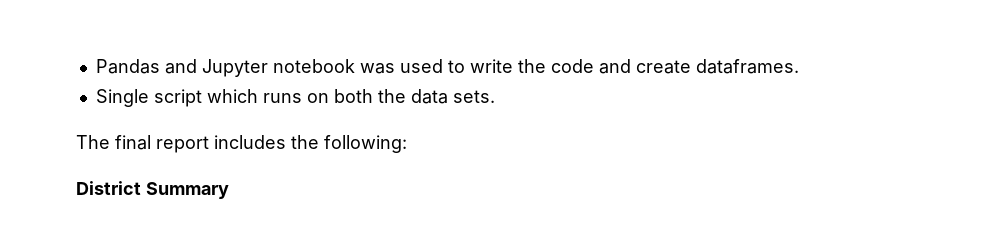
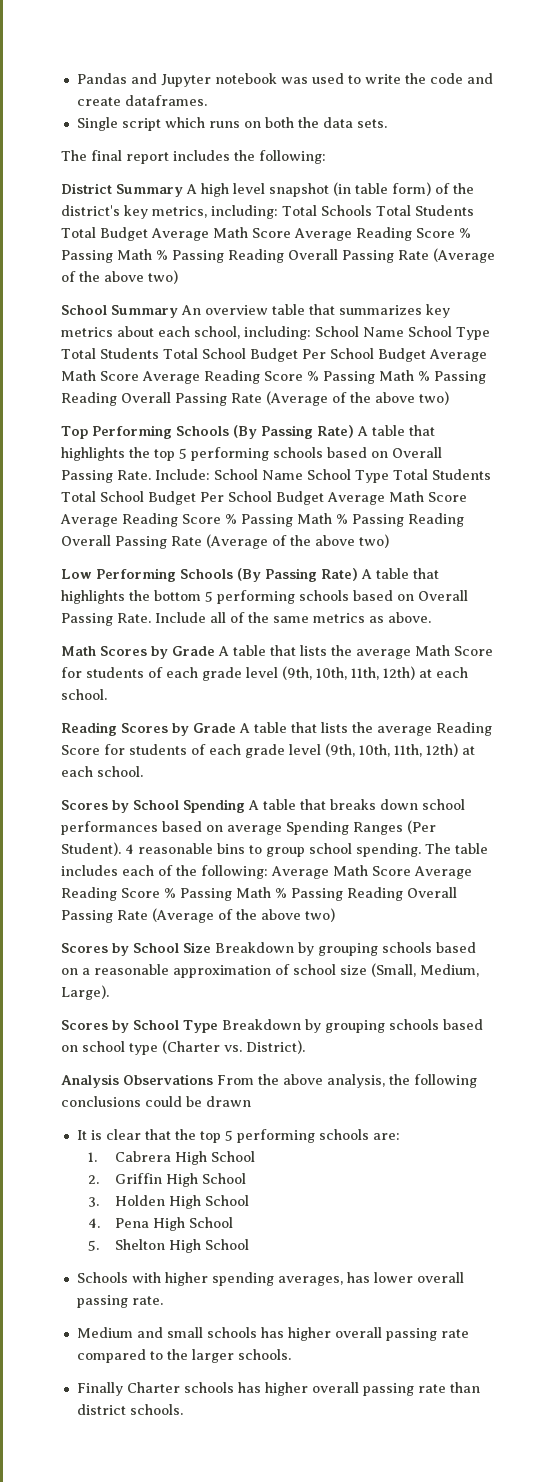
- District Summary
+ District Summary A high level snapshot (in table form) of the district's key metrics, including: Total Schools Total Students Total Budget Average Math Score Average Reading Score % Passing Math % Passing Reading Overall Passing Rate (Average of the above two)
+ School Summary An overview table that summarizes key metrics about each school, including: School Name School Type Total Students Total School Budget Per School Budget Average Math Score Average Reading Score % Passing Math % Passing Reading Overall Passing Rate (Average of the above two)
+ Top Performing Schools (By Passing Rate) A table that highlights the top 5 performing schools based on Overall Passing Rate. Include: School Name School Type Total Students Total School Budget Per School Budget Average Math Score Average Reading Score % Passing Math % Passing Reading Overall Passing Rate (Average of the above two)
+ Low Performing Schools (By Passing Rate) A table that highlights the bottom 5 performing schools based on Overall Passing Rate. Include all of the same metrics as above.
+ Math Scores by Grade A table that lists the average Math Score for students of each grade level (9th, 10th, 11th, 12th) at each school.
+ Reading Scores by Grade A table that lists the average Reading Score for students of each grade level (9th, 10th, 11th, 12th) at each school.
+ Scores by School Spending A table that breaks down school performances based on average Spending Ranges (Per Student). 4 reasonable bins to group school spending. The table includes each of the following: Average Math Score Average Reading Score % Passing Math % Passing Reading Overall Passing Rate (Average of the above two)
+ Scores by School Size Breakdown by grouping schools based on a reasonable approximation of school size (Small, Medium, Large).
+ Scores by School Type Breakdown by grouping schools based on school type (Charter vs. District).
+ Analysis Observations From the above analysis, the following conclusions could be drawn
+ It is clear that the top 5 performing schools are:
+ 1. Cabrera High School
+ 2. Griffin High School
+ 3. Holden High School
+ 4. Pena High School
+ 5. Shelton High School
+ Schools with higher spending averages, has lower overall passing rate.
+ Medium and small schools has higher overall passing rate compared to the larger schools.
+ Finally Charter schools has higher overall passing rate than district schools.

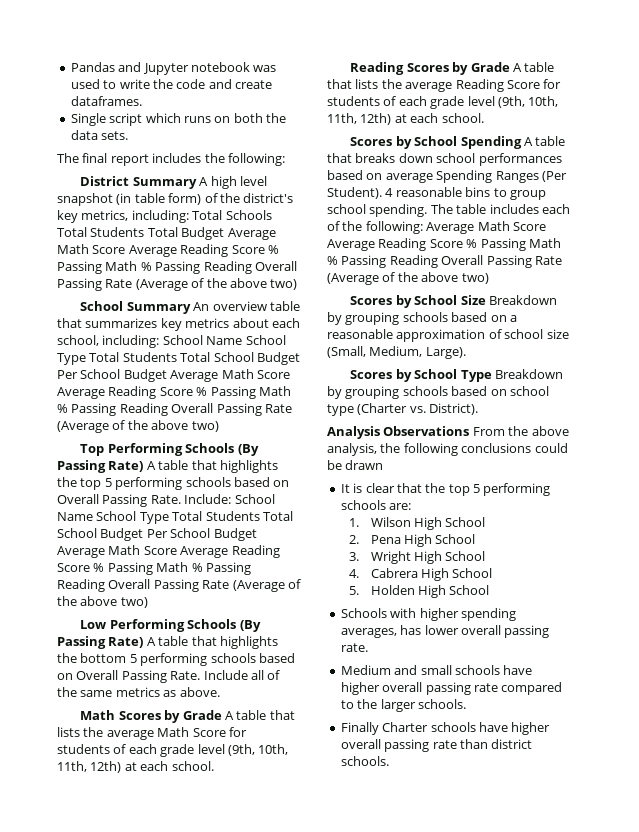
- 1. Cabrera High School
- 2. Griffin High School
- 3. Holden High School
- 4. Pena High School
+ 1. Wilson High School
+ 2. Pena High School
- 5. Shelton High School
+ 3. Wright High School
+ 4. Cabrera High School
+ 5. Holden High School
- Medium and small schools has higher overall passing rate compared to the larger schools.
+ Medium and small schools have higher overall passing rate compared to the larger schools.
- Finally Charter schools has higher overall passing rate than district schools.
+ Finally Charter schools have higher overall passing rate than district schools.

